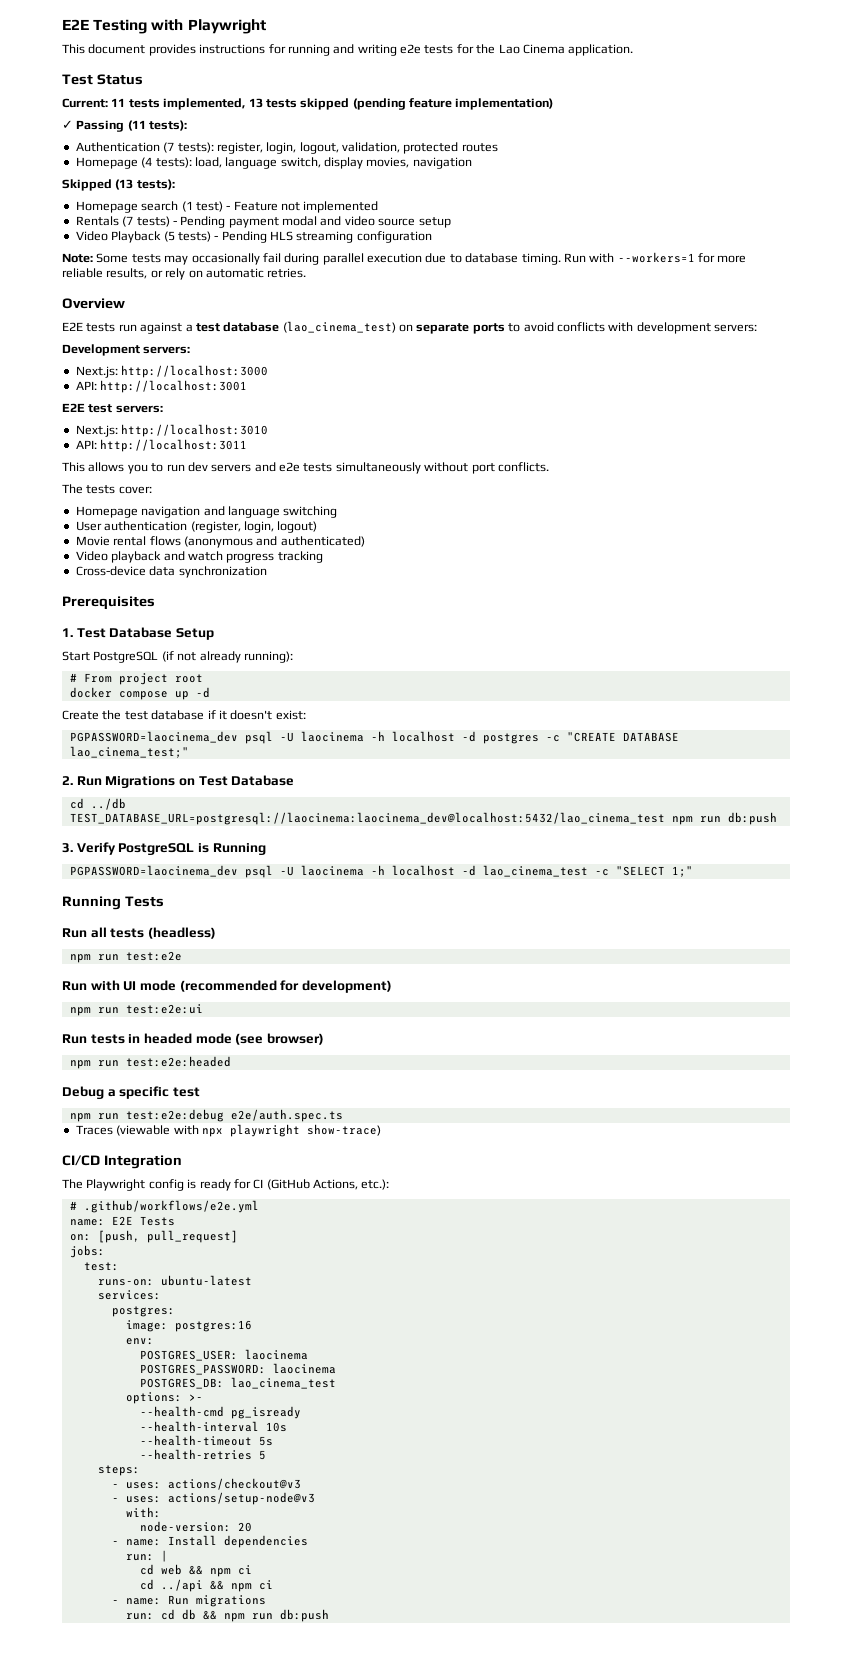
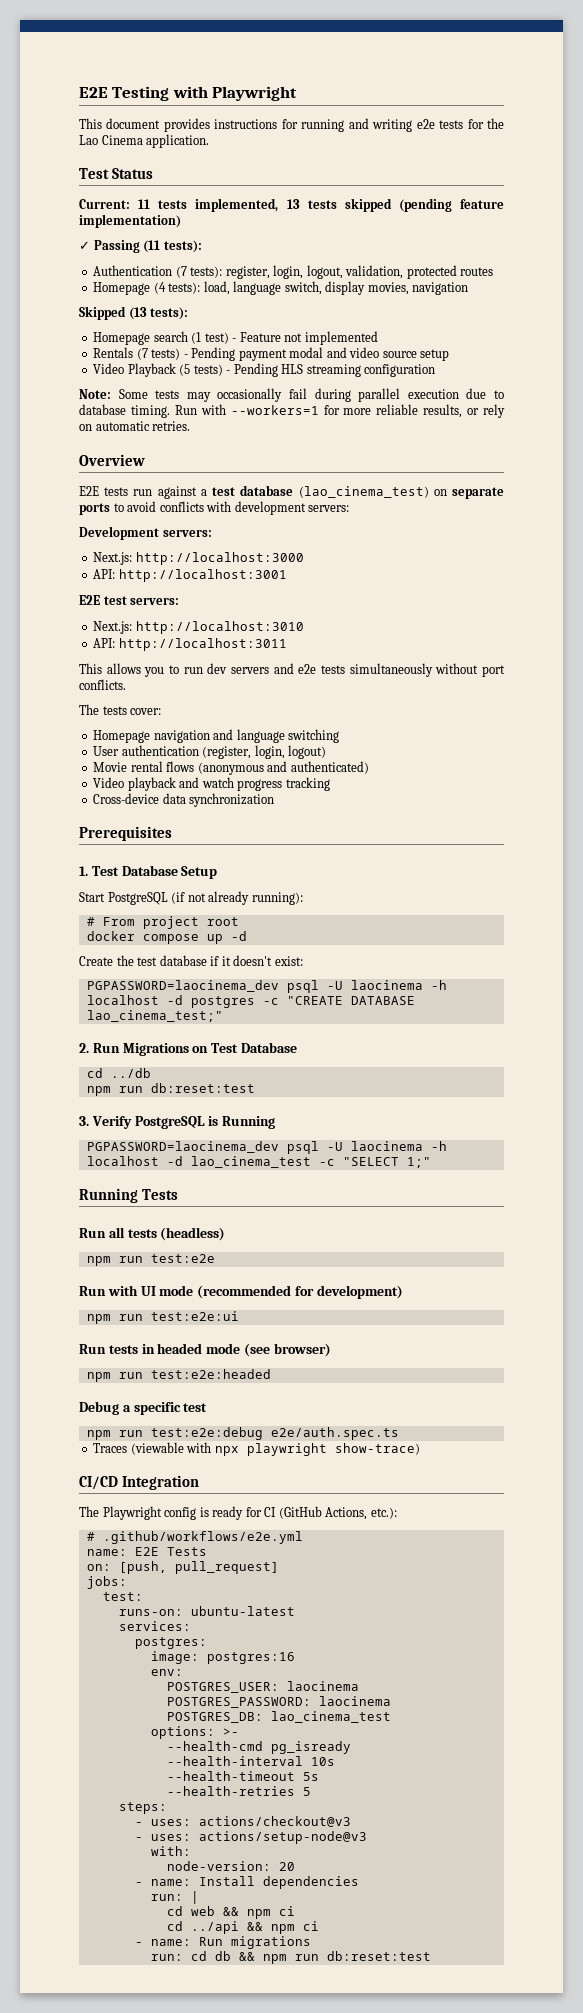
  cd ../db
- TEST_DATABASE_URL=postgresql://laocinema:laocinema_dev@localhost:5432/lao_cinema_test npm run db:push
+ npm run db:reset:test
- run: cd db && npm run db:push
+ run: cd db && npm run db:reset:test

